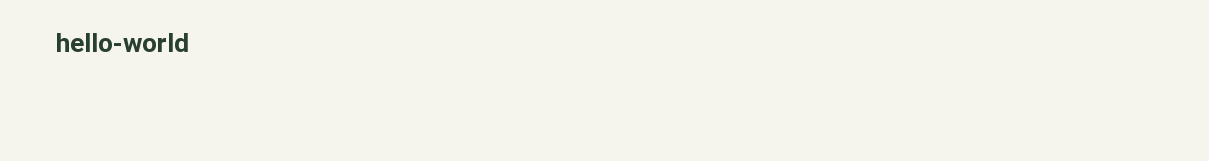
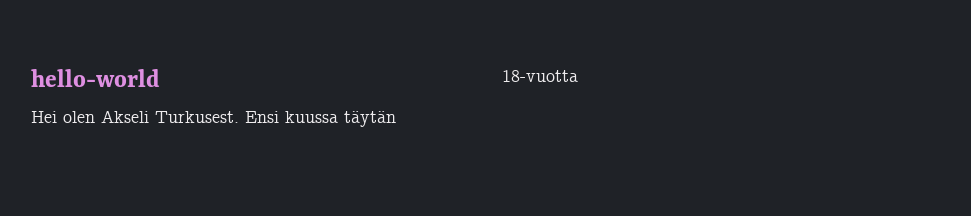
+ Hei olen Akseli Turkusest. Ensi kuussa täytän 18-vuotta

